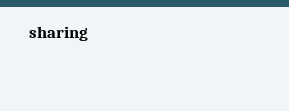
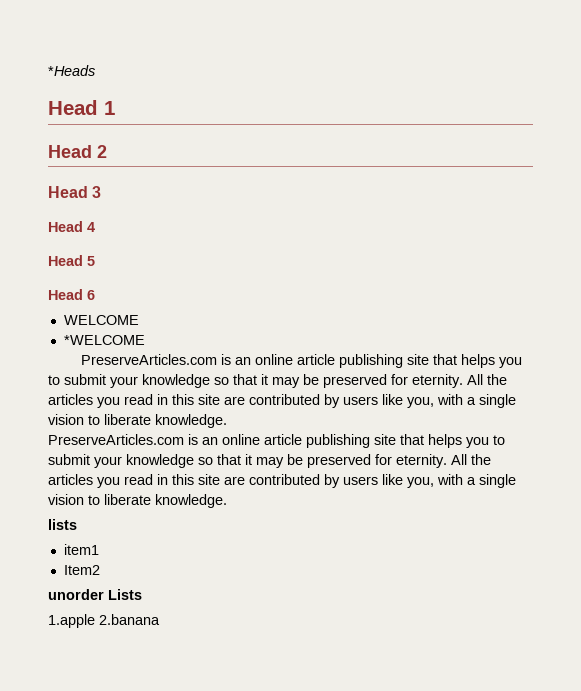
- sharing
+ *Heads
+ Head 1
+ Head 2
+ Head 3
+ Head 4
+ Head 5
+ Head 6
+ WELCOME
+ *WELCOME
+ PreserveArticles.com is an online article publishing site that helps you to submit your knowledge so that it may be preserved for eternity. All the articles you read in this site are contributed by users like you, with a single vision to liberate knowledge.
+ PreserveArticles.com is an online article publishing site that helps you to submit your knowledge so that it may be preserved for eternity. All the articles you read in this site are contributed by users like you, with a single vision to liberate knowledge.
+ lists
+ item1
+ Item2
+ unorder Lists
+ 1.apple 2.banana

